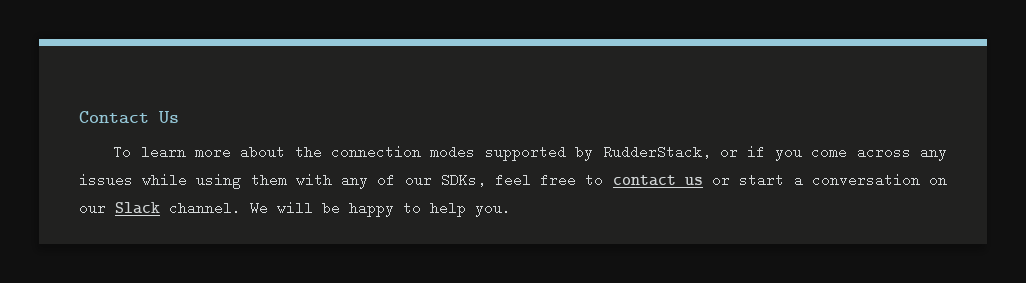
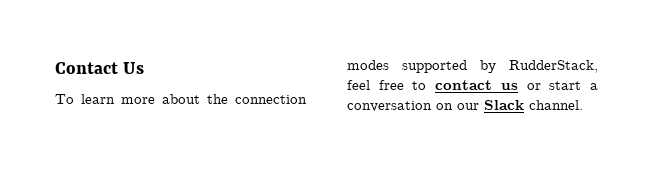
- To learn more about the connection modes supported by RudderStack, or if you come across any issues while using them with any of our SDKs, feel free to contact us or start a conversation on our Slack channel. We will be happy to help you.
+ To learn more about the connection modes supported by RudderStack, feel free to contact us or start a conversation on our Slack channel.

